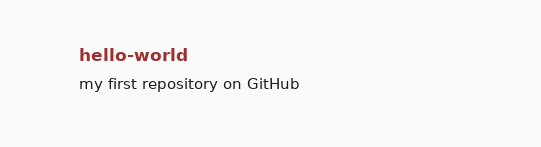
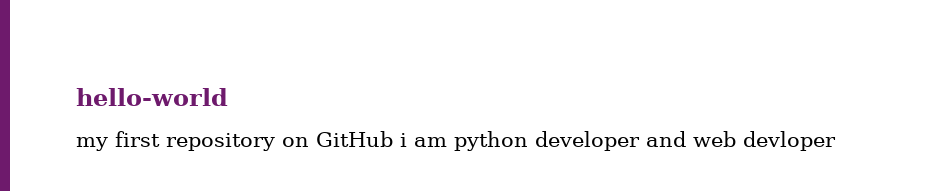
- my first repository on GitHub
+ my first repository on GitHub i am python developer and web devloper

